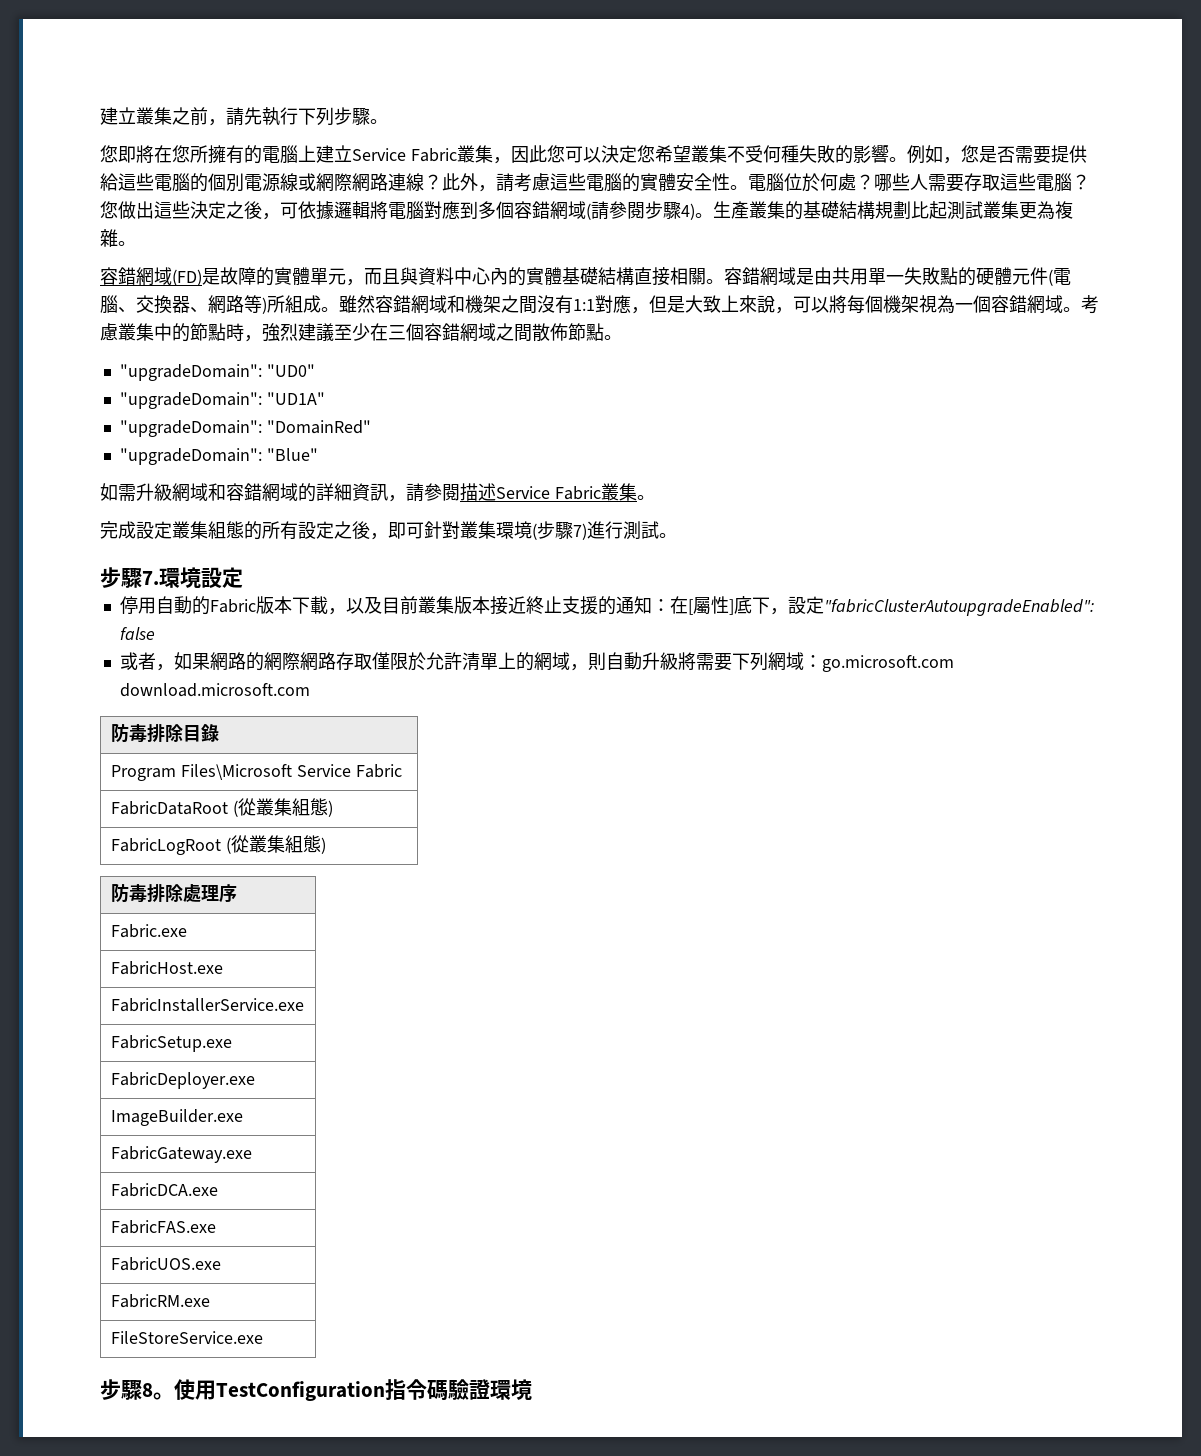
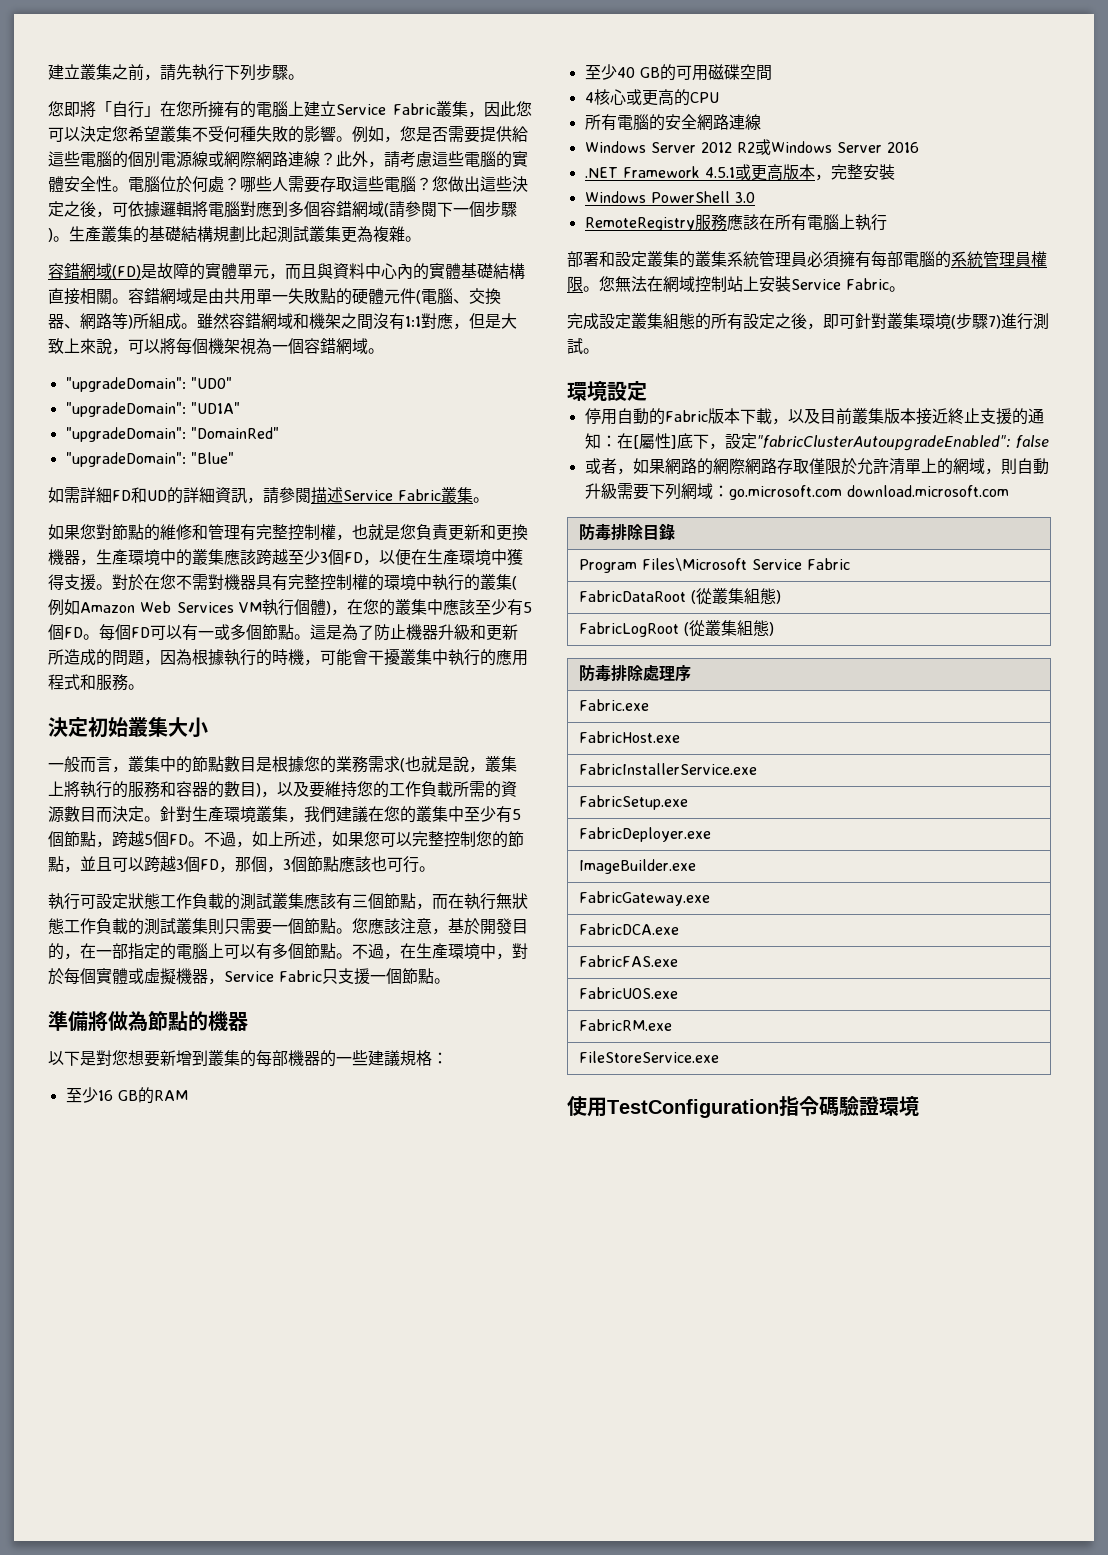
- 您即將在您所擁有的電腦上建立Service Fabric叢集，因此您可以決定您希望叢集不受何種失敗的影響。
+ 您即將「自行」在您所擁有的電腦上建立Service Fabric叢集，因此您可以決定您希望叢集不受何種失敗的影響。
- 您做出這些決定之後，可依據邏輯將電腦對應到多個容錯網域(請參閱步驟4)。
+ 您做出這些決定之後，可依據邏輯將電腦對應到多個容錯網域(請參閱下一個步驟)。
- 考慮叢集中的節點時，強烈建議至少在三個容錯網域之間散佈節點。
- 如需升級網域和容錯網域的詳細資訊，請參閱描述Service Fabric叢集。
+ 如需詳細FD和UD的詳細資訊，請參閱描述Service Fabric叢集。
+ 如果您對節點的維修和管理有完整控制權，也就是您負責更新和更換機器，生產環境中的叢集應該跨越至少3個FD，以便在生產環境中獲得支援。對於在您不需對機器具有完整控制權的環境中執行的叢集(例如Amazon Web Services VM執行個體)，在您的叢集中應該至少有5個FD。每個FD可以有一或多個節點。這是為了防止機器升級和更新所造成的問題，因為根據執行的時機，可能會干擾叢集中執行的應用程式和服務。
+ 決定初始叢集大小
+ 一般而言，叢集中的節點數目是根據您的業務需求(也就是說，叢集上將執行的服務和容器的數目)，以及要維持您的工作負載所需的資源數目而決定。針對生產環境叢集，我們建議在您的叢集中至少有5個節點，跨越5個FD。不過，如上所述，如果您可以完整控制您的節點，並且可以跨越3個FD，那個，3個節點應該也可行。
+ 執行可設定狀態工作負載的測試叢集應該有三個節點，而在執行無狀態工作負載的測試叢集則只需要一個節點。您應該注意，基於開發目的，在一部指定的電腦上可以有多個節點。不過，在生產環境中，對於每個實體或虛擬機器，Service Fabric只支援一個節點。
+ 準備將做為節點的機器
+ 以下是對您想要新增到叢集的每部機器的一些建議規格：
+ 至少16 GB的RAM
+ 至少40 GB的可用磁碟空間
+ 4核心或更高的CPU
+ 所有電腦的安全網路連線
+ Windows Server 2012 R2或Windows Server 2016
+ .NET Framework 4.5.1或更高版本，完整安裝
+ Windows PowerShell 3.0
+ RemoteRegistry服務應該在所有電腦上執行
+ 部署和設定叢集的叢集系統管理員必須擁有每部電腦的系統管理員權限。您無法在網域控制站上安裝Service Fabric。
- 步驟7.環境設定
+ 環境設定
- 或者，如果網路的網際網路存取僅限於允許清單上的網域，則自動升級將需要下列網域：go.microsoft.com download.microsoft.com
+ 或者，如果網路的網際網路存取僅限於允許清單上的網域，則自動升級需要下列網域：go.microsoft.com download.microsoft.com
- 步驟8。

